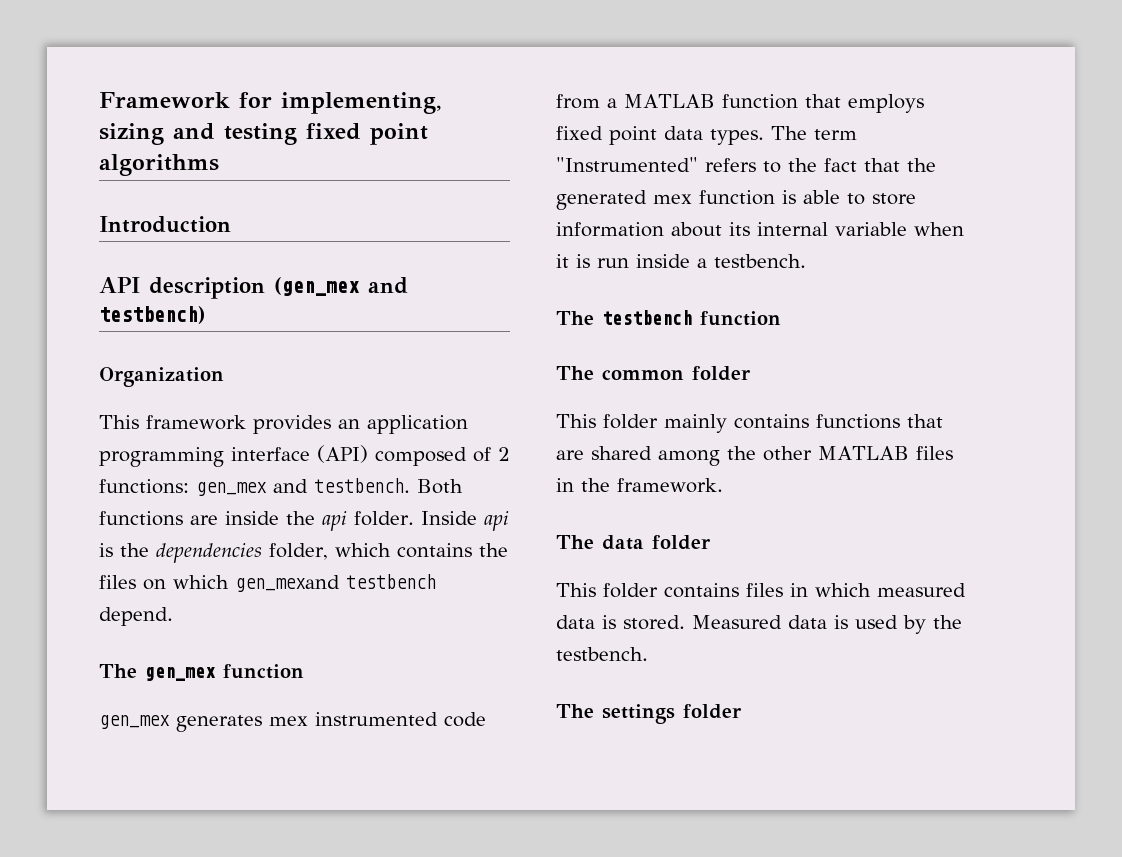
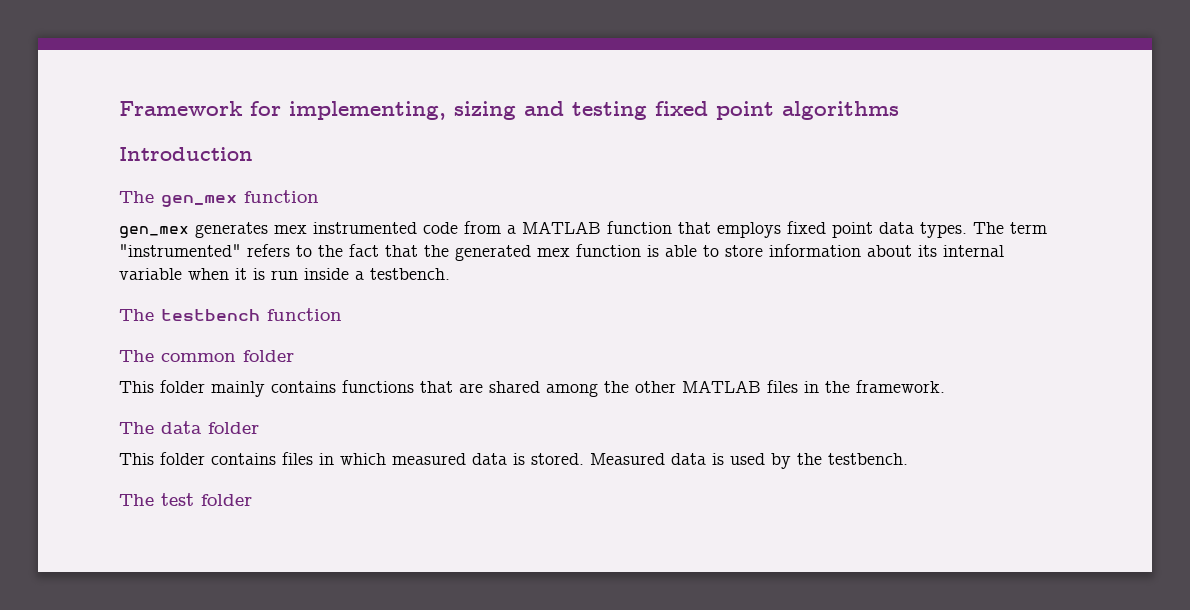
- API description (gen_mex and testbench)
- Organization
- This framework provides an application programming interface (API) composed of 2 functions: gen_mex and testbench. Both functions are inside the api folder. Inside api is the dependencies folder, which contains the files on which gen_mexand testbench depend.
- The term "Instrumented" refers to the fact that the generated mex function is able to store information about its internal variable when it is run inside a testbench.
+ The term "instrumented" refers to the fact that the generated mex function is able to store information about its internal variable when it is run inside a testbench.
- The settings folder
+ The test folder

